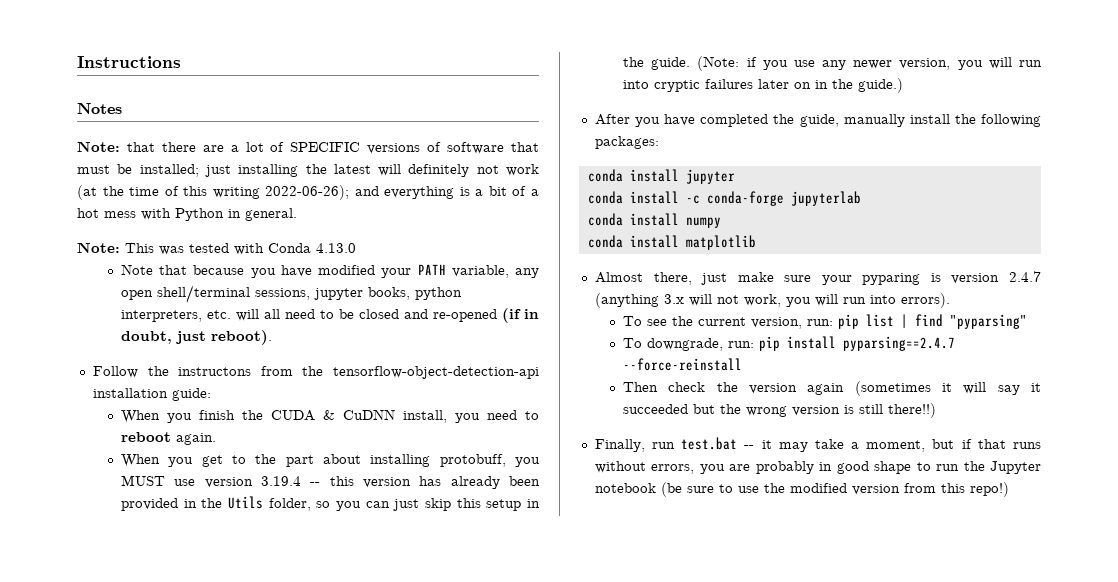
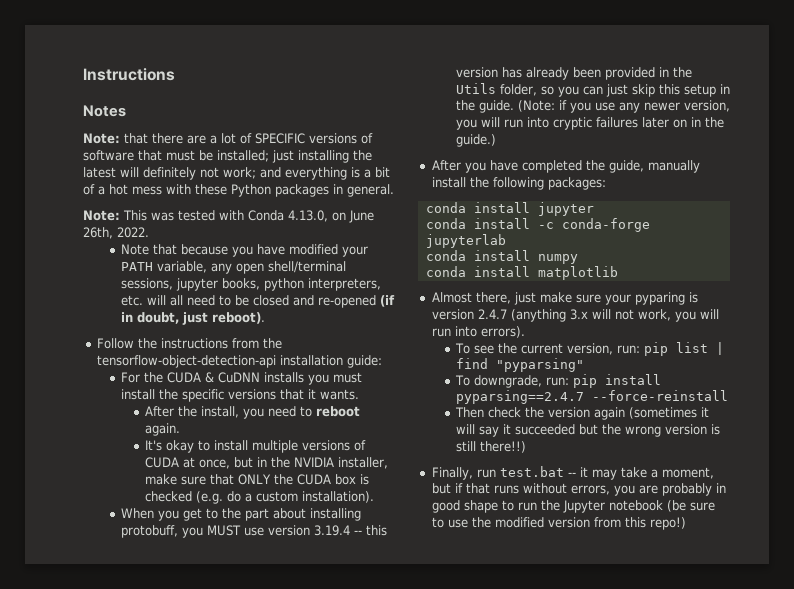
- Note: that there are a lot of SPECIFIC versions of software that must be installed; just installing the latest will definitely not work (at the time of this writing 2022-06-26); and everything is a bit of a hot mess with Python in general.
+ Note: that there are a lot of SPECIFIC versions of software that must be installed; just installing the latest will definitely not work; and everything is a bit of a hot mess with these Python packages in general.
- Note: This was tested with Conda 4.13.0
+ Note: This was tested with Conda 4.13.0, on June 26th, 2022.
- Follow the instructons from the tensorflow-object-detection-api installation guide:
+ Follow the instructions from the tensorflow-object-detection-api installation guide:
- When you finish the CUDA & CuDNN install, you need to reboot again.
+ For the CUDA & CuDNN installs you must install the specific versions that it wants.
+ After the install, you need to reboot again.
+ It's okay to install multiple versions of CUDA at once, but in the NVIDIA installer, make sure that ONLY the CUDA box is checked (e.g. do a custom installation).

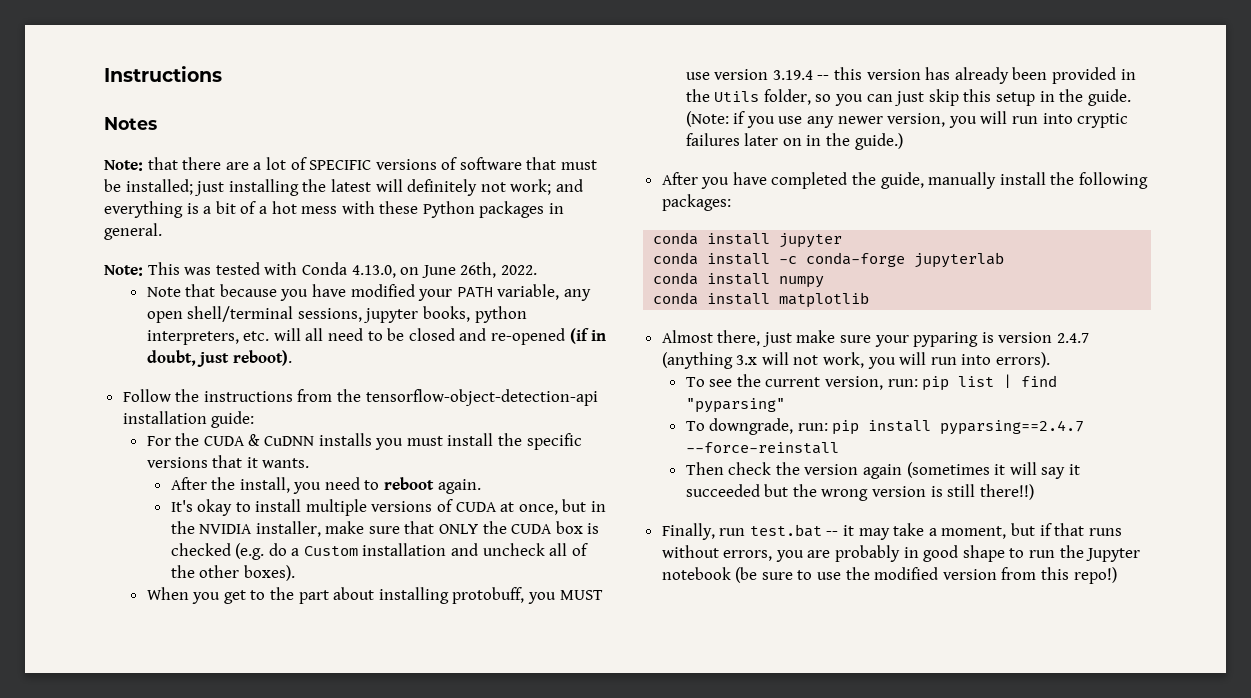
- It's okay to install multiple versions of CUDA at once, but in the NVIDIA installer, make sure that ONLY the CUDA box is checked (e.g. do a custom installation).
+ It's okay to install multiple versions of CUDA at once, but in the NVIDIA installer, make sure that ONLY the CUDA box is checked (e.g. do a Custom installation and uncheck all of the other boxes).

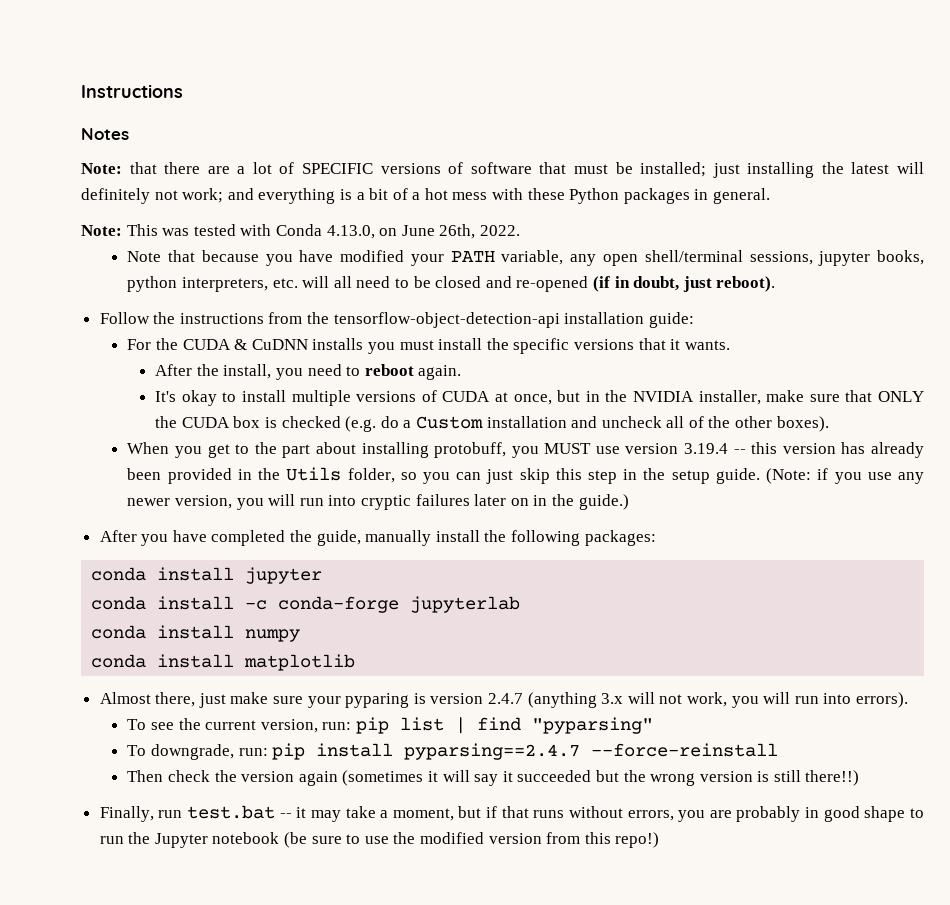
- When you get to the part about installing protobuff, you MUST use version 3.19.4 -- this version has already been provided in the Utils folder, so you can just skip this setup in the guide.
+ When you get to the part about installing protobuff, you MUST use version 3.19.4 -- this version has already been provided in the Utils folder, so you can just skip this step in the setup guide.

